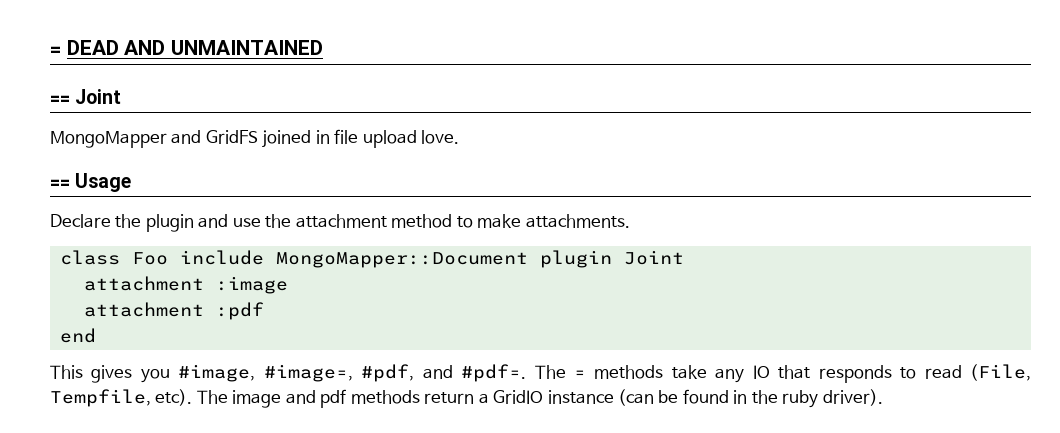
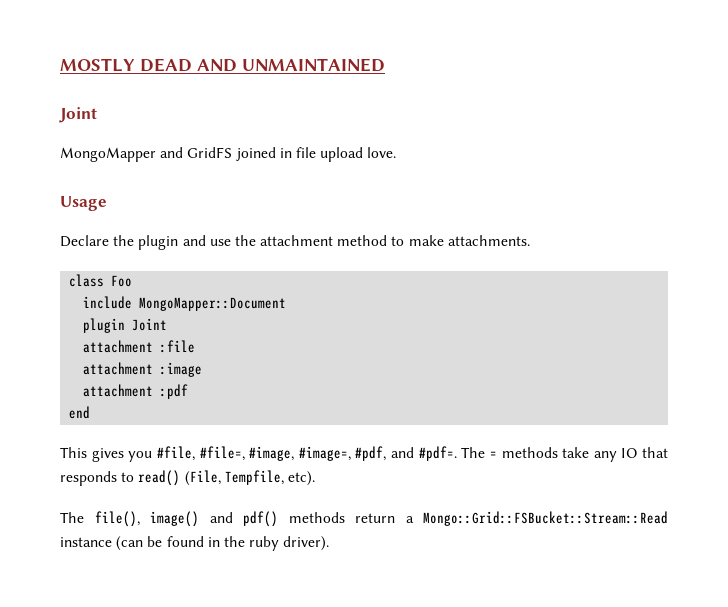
- = DEAD AND UNMAINTAINED
- == Joint
+ MOSTLY DEAD AND UNMAINTAINED
+ Joint
- == Usage
+ Usage
- class Foo include MongoMapper::Document plugin Joint
+ class Foo
+ include MongoMapper::Document
+ plugin Joint
+ attachment :file
- This gives you #image, #image=, #pdf, and #pdf=.
+ This gives you #file, #file=, #image, #image=, #pdf, and #pdf=.
- The = methods take any IO that responds to read (File, Tempfile, etc). The image and pdf methods return a GridIO instance (can be found in the ruby driver).
+ The = methods take any IO that responds to read() (File, Tempfile, etc).
+ The file(), image() and pdf() methods return a Mongo::Grid::FSBucket::Stream::Read instance (can be found in the ruby driver).

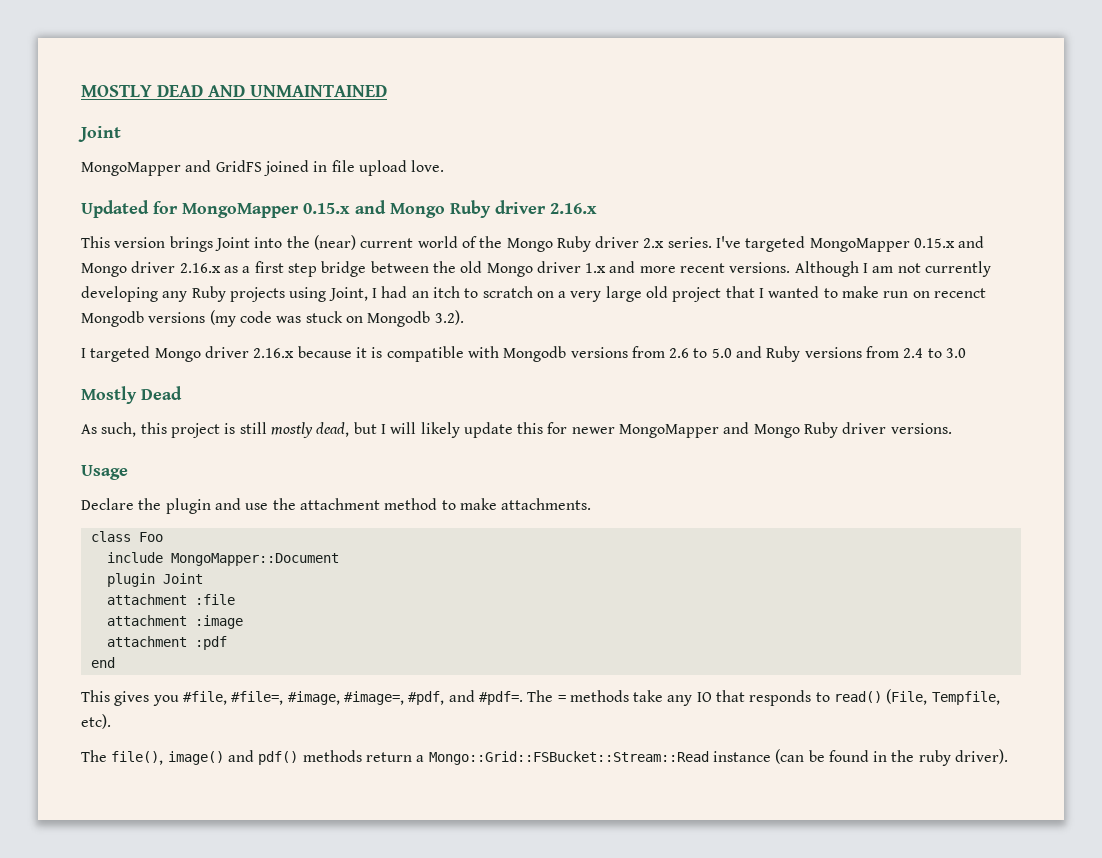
+ Updated for MongoMapper 0.15.x and Mongo Ruby driver 2.16.x
+ This version brings Joint into the (near) current world of the Mongo Ruby driver 2.x series. I've targeted MongoMapper 0.15.x and Mongo driver 2.16.x as a first step bridge between the old Mongo driver 1.x and more recent versions. Although I am not currently developing any Ruby projects using Joint, I had an itch to scratch on a very large old project that I wanted to make run on recenct Mongodb versions (my code was stuck on Mongodb 3.2).
+ I targeted Mongo driver 2.16.x because it is compatible with Mongodb versions from 2.6 to 5.0 and Ruby versions from 2.4 to 3.0
+ Mostly Dead
+ As such, this project is still mostly dead, but I will likely update this for newer MongoMapper and Mongo Ruby driver versions.

